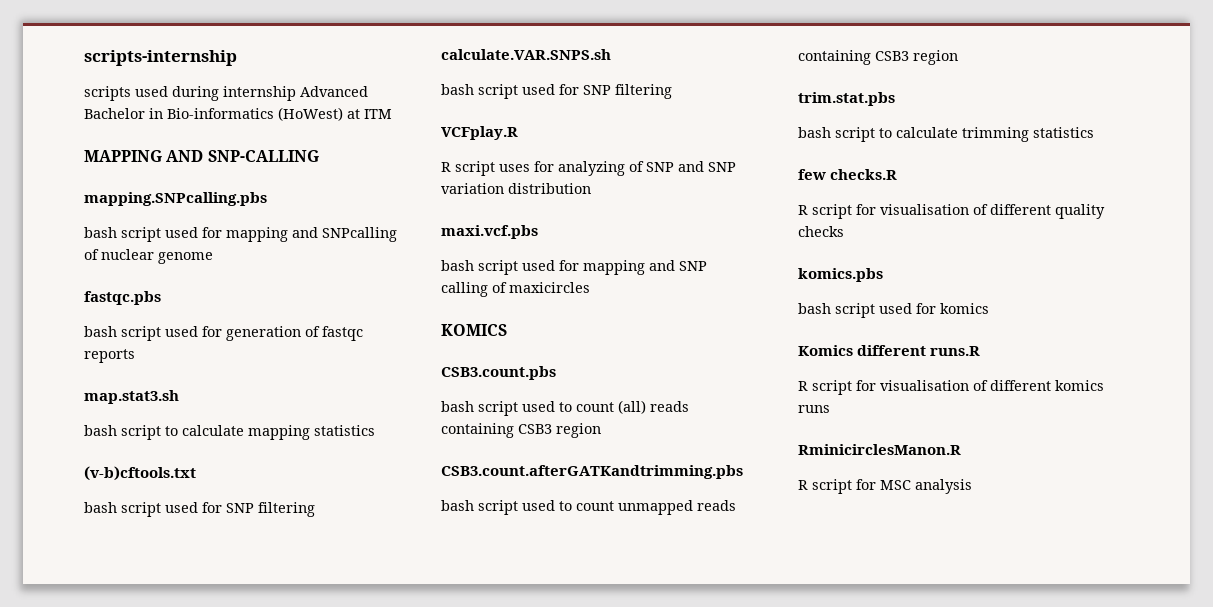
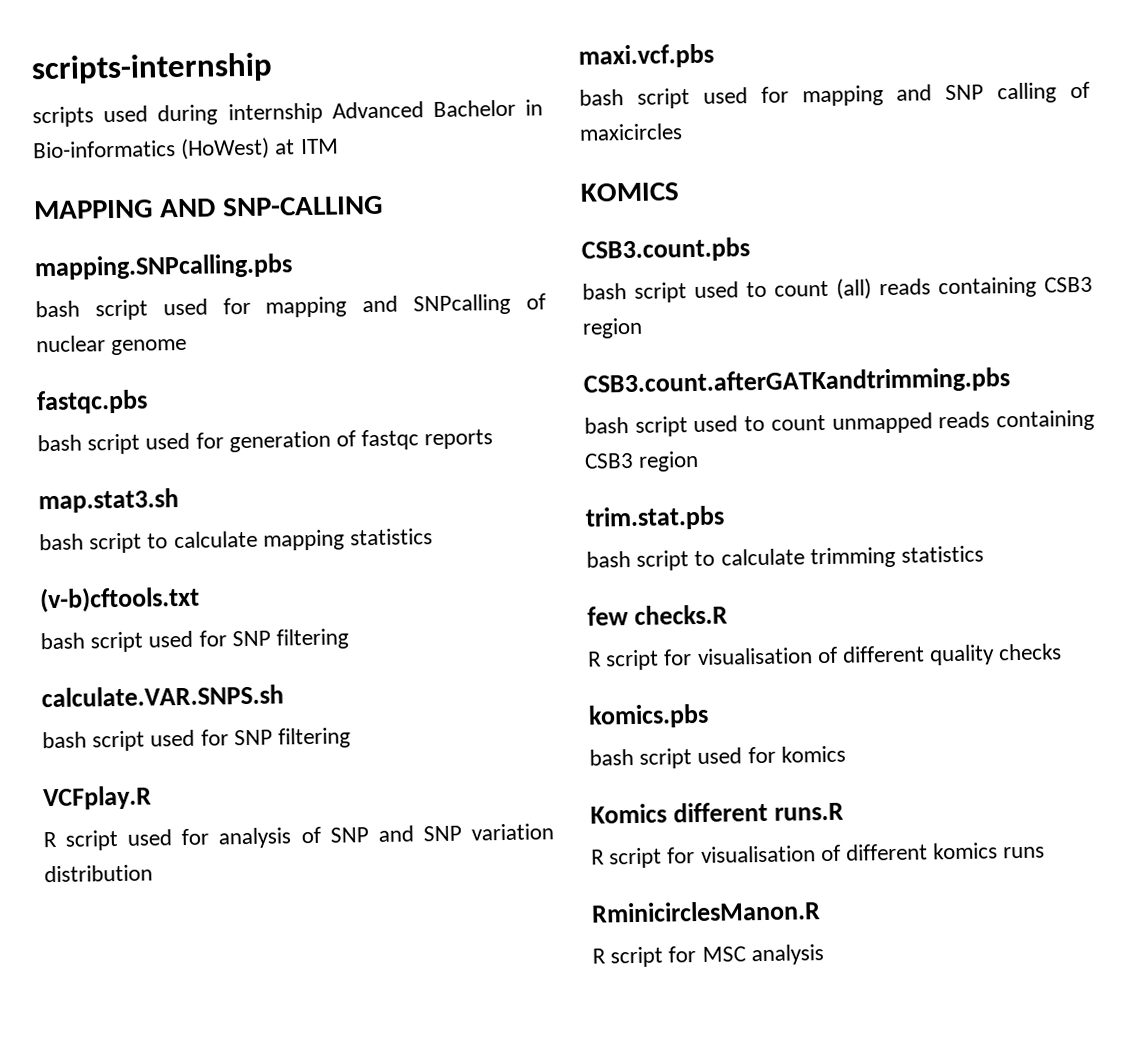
- R script uses for analyzing of SNP and SNP variation distribution
+ R script used for analysis of SNP and SNP variation distribution

